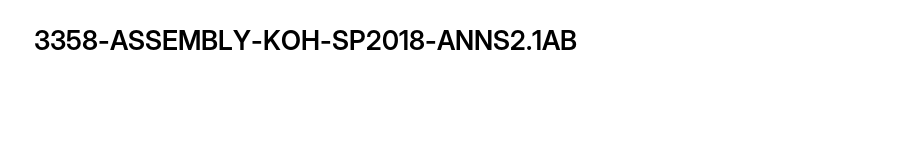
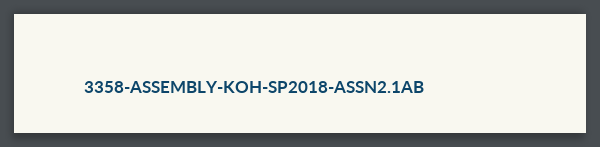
- 3358-ASSEMBLY-KOH-SP2018-ANNS2.1AB
+ 3358-ASSEMBLY-KOH-SP2018-ASSN2.1AB

